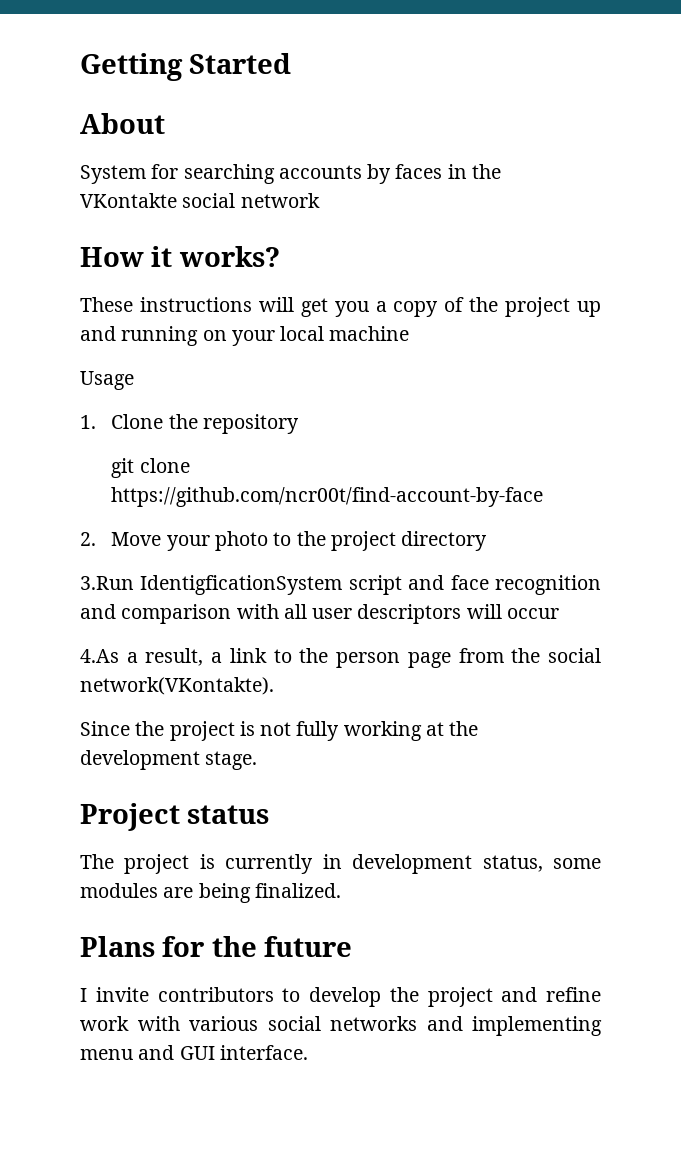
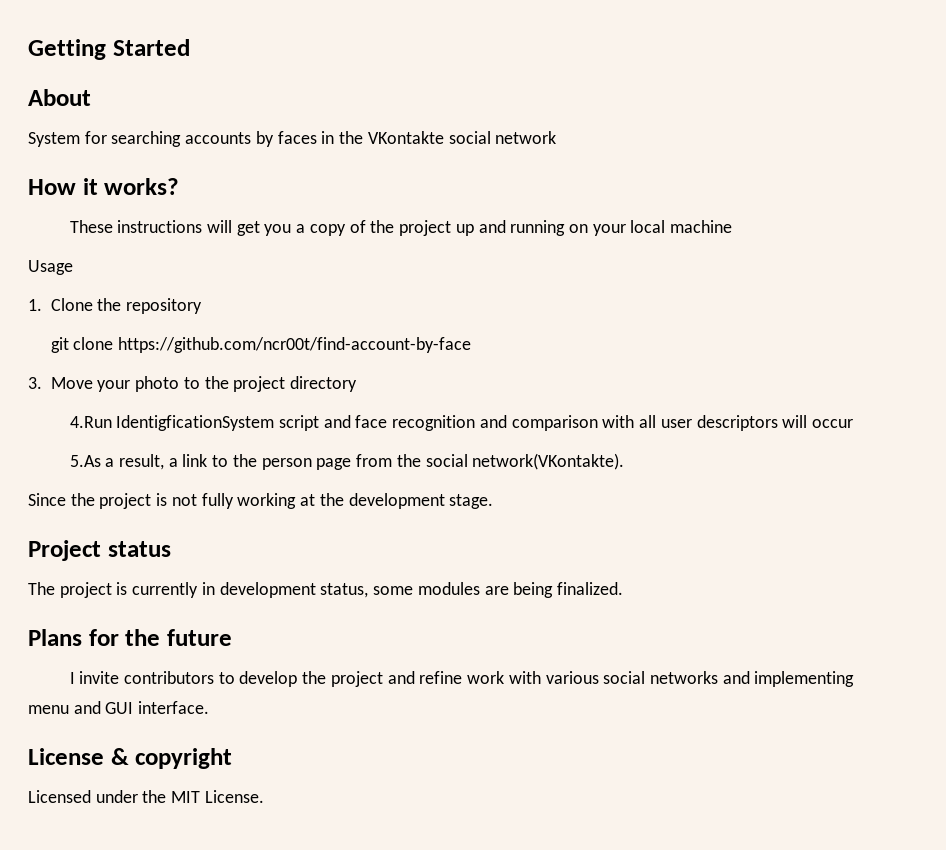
- 2. Move your photo to the project directory
+ 3. Move your photo to the project directory
- 3.Run IdentigficationSystem script and face recognition and comparison with all user descriptors will occur
+ 4.Run IdentigficationSystem script and face recognition and comparison with all user descriptors will occur
- 4.As a result, a link to the person page from the social network(VKontakte).
+ 5.As a result, a link to the person page from the social network(VKontakte).
+ License & copyright
+ Licensed under the MIT License.

